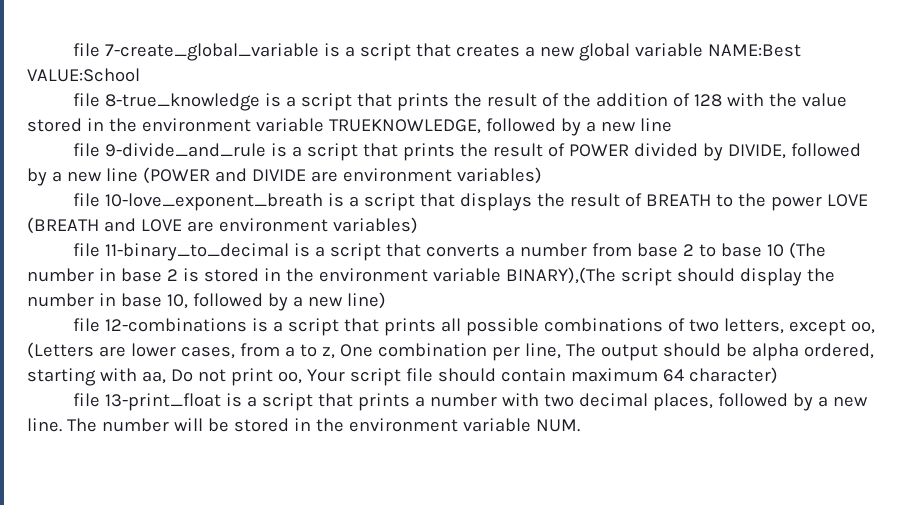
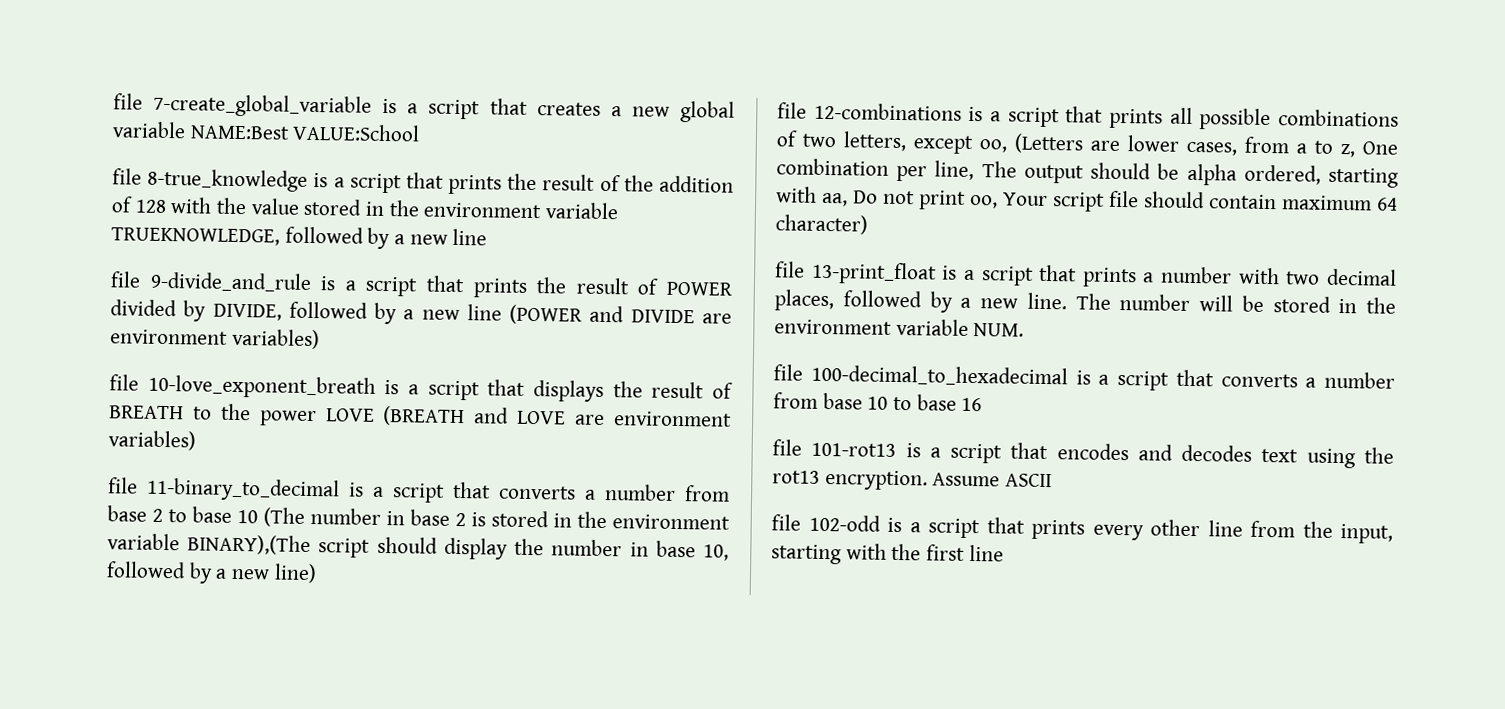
+ file 100-decimal_to_hexadecimal is a script that converts a number from base 10 to base 16
+ file 101-rot13 is a script that encodes and decodes text using the rot13 encryption. Assume ASCII
+ file 102-odd is a script that prints every other line from the input, starting with the first line

